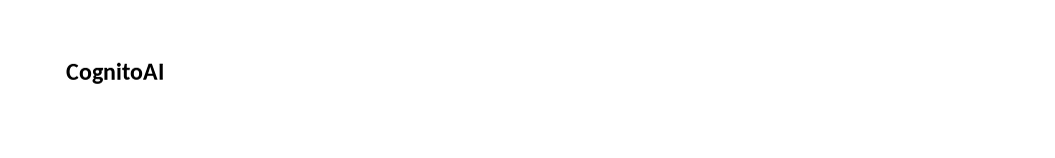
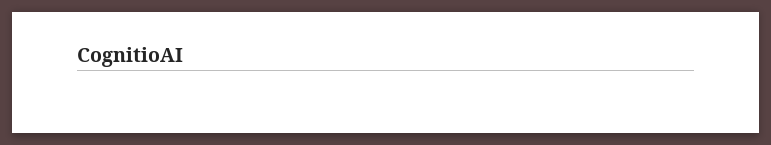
- CognitoAI
+ CognitioAI

